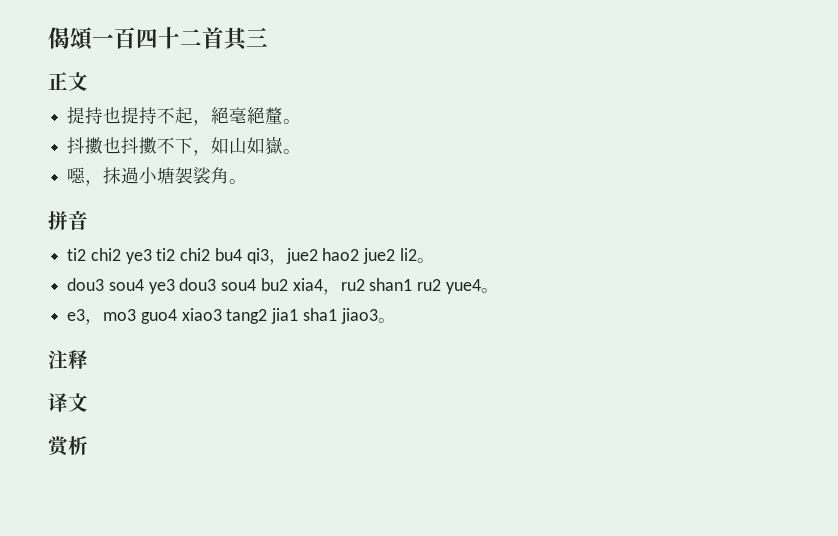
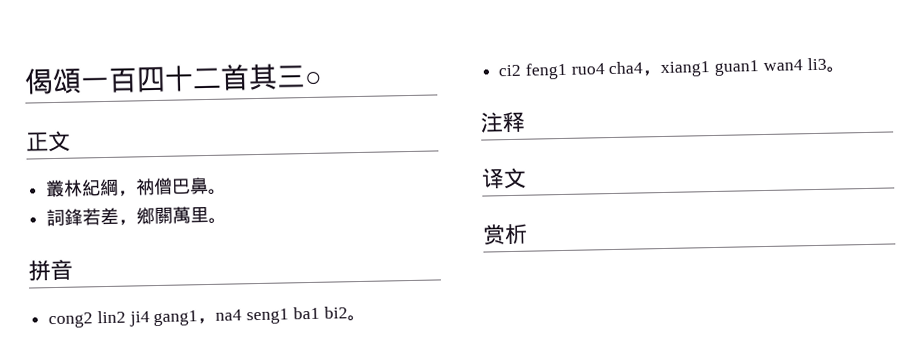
- 偈頌一百四十二首其三
+ 偈頌一百四十二首其三○
- 提持也提持不起，絕毫絕釐。
- 抖擻也抖擻不下，如山如嶽。
- 噁，抹過小塘袈裟角。
+ 叢林紀綱，衲僧巴鼻。
+ 詞鋒若差，鄉關萬里。
  拼音
- ti2 chi2 ye3 ti2 chi2 bu4 qi3，jue2 hao2 jue2 li2。
- dou3 sou4 ye3 dou3 sou4 bu2 xia4，ru2 shan1 ru2 yue4。
- e3，mo3 guo4 xiao3 tang2 jia1 sha1 jiao3。
+ cong2 lin2 ji4 gang1，na4 seng1 ba1 bi2。
+ ci2 feng1 ruo4 cha4，xiang1 guan1 wan4 li3。

